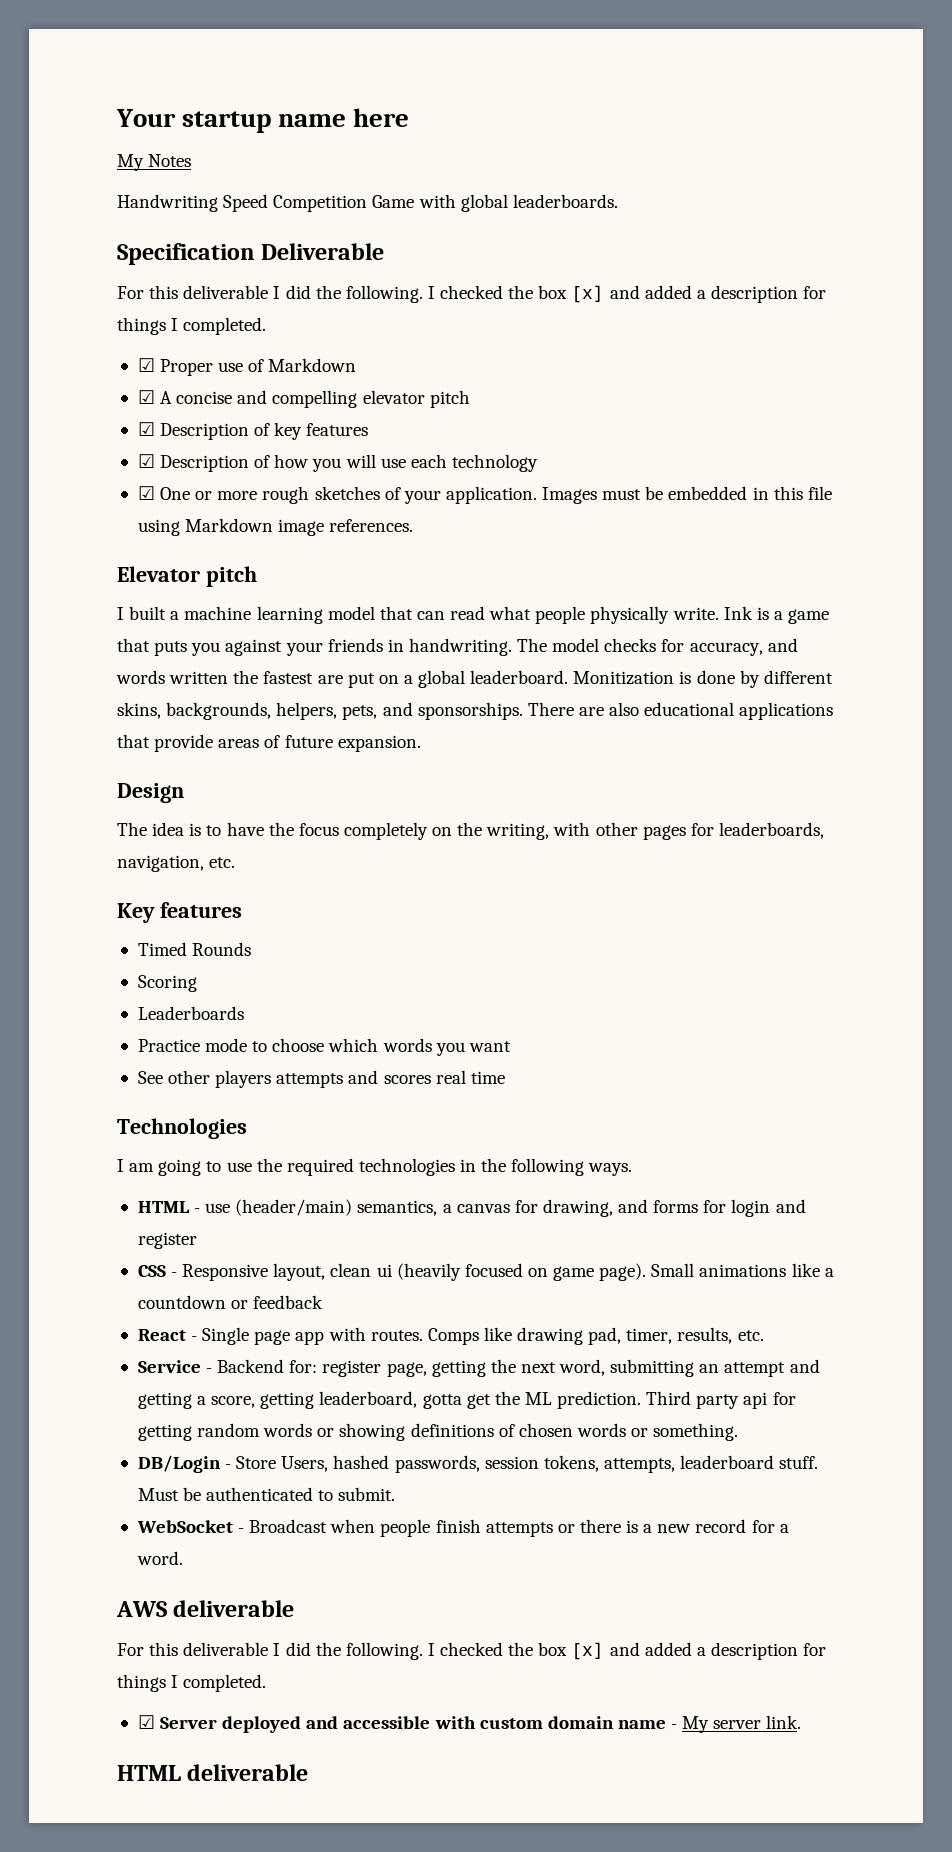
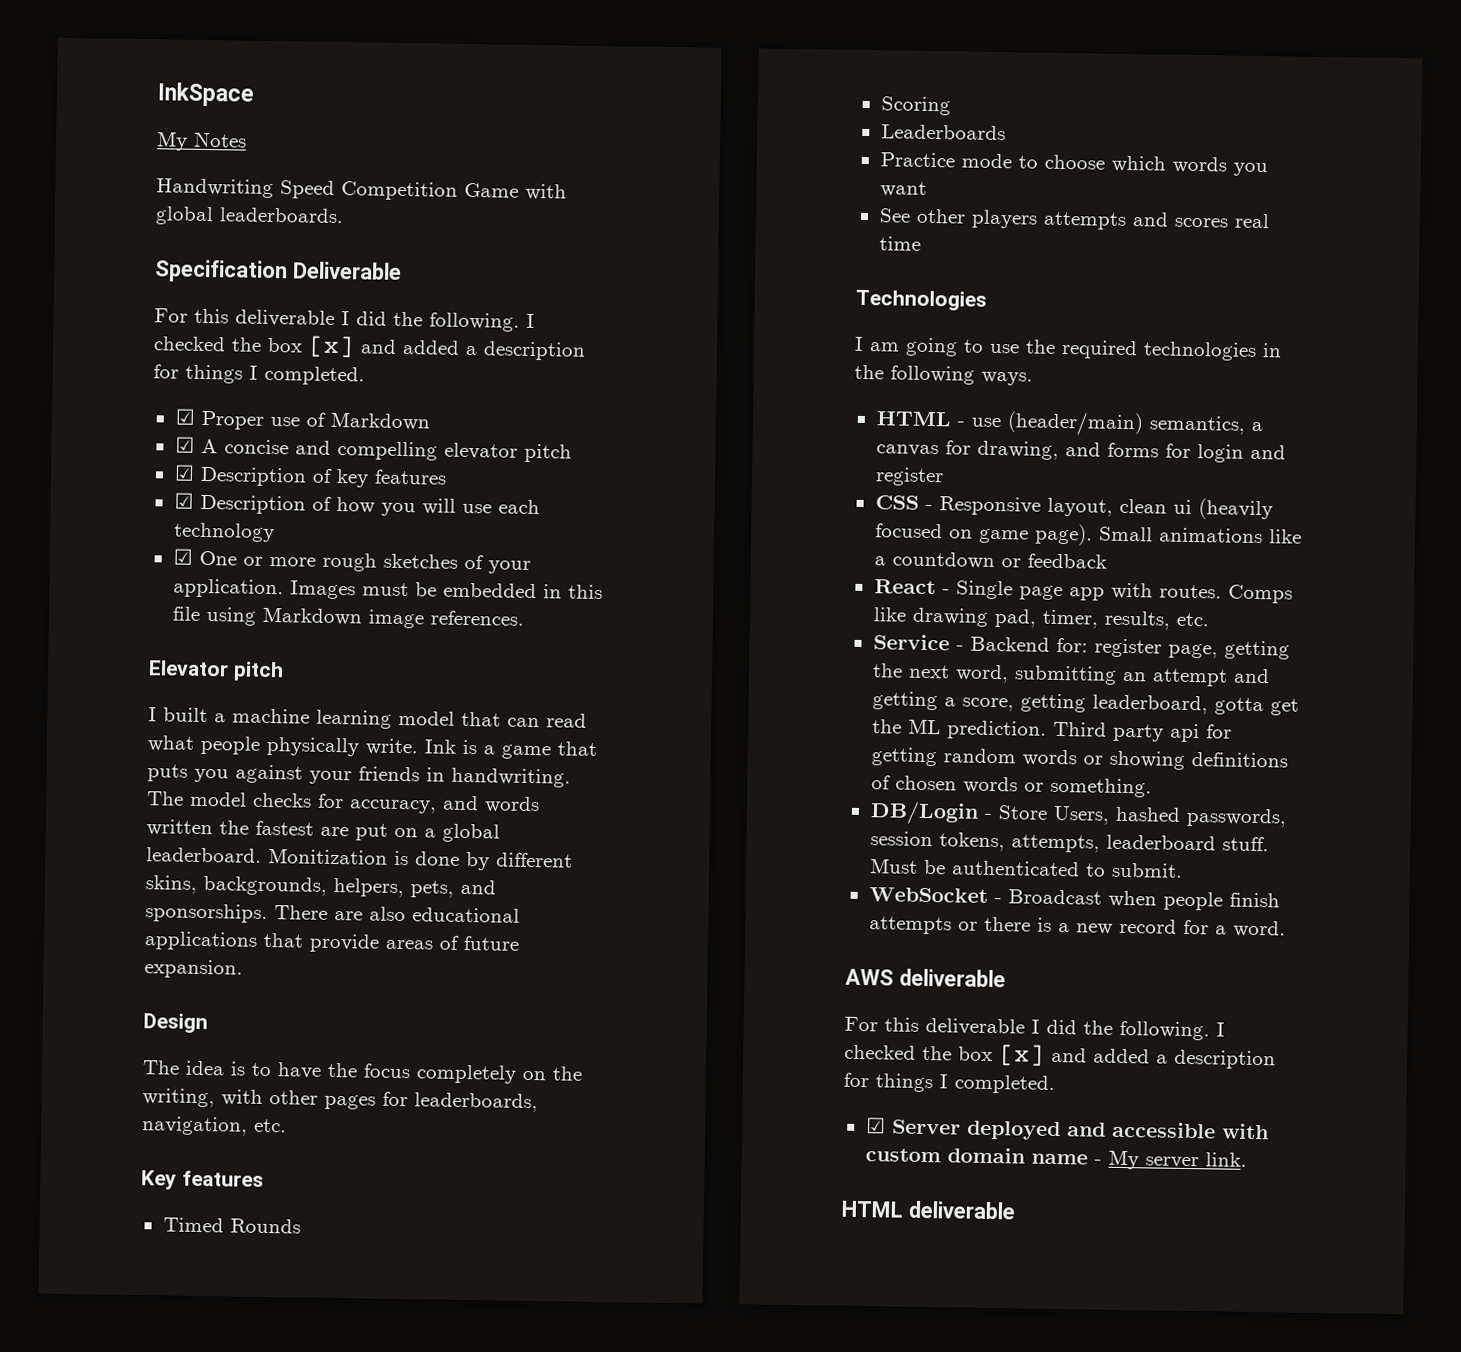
- Your startup name here
+ InkSpace

